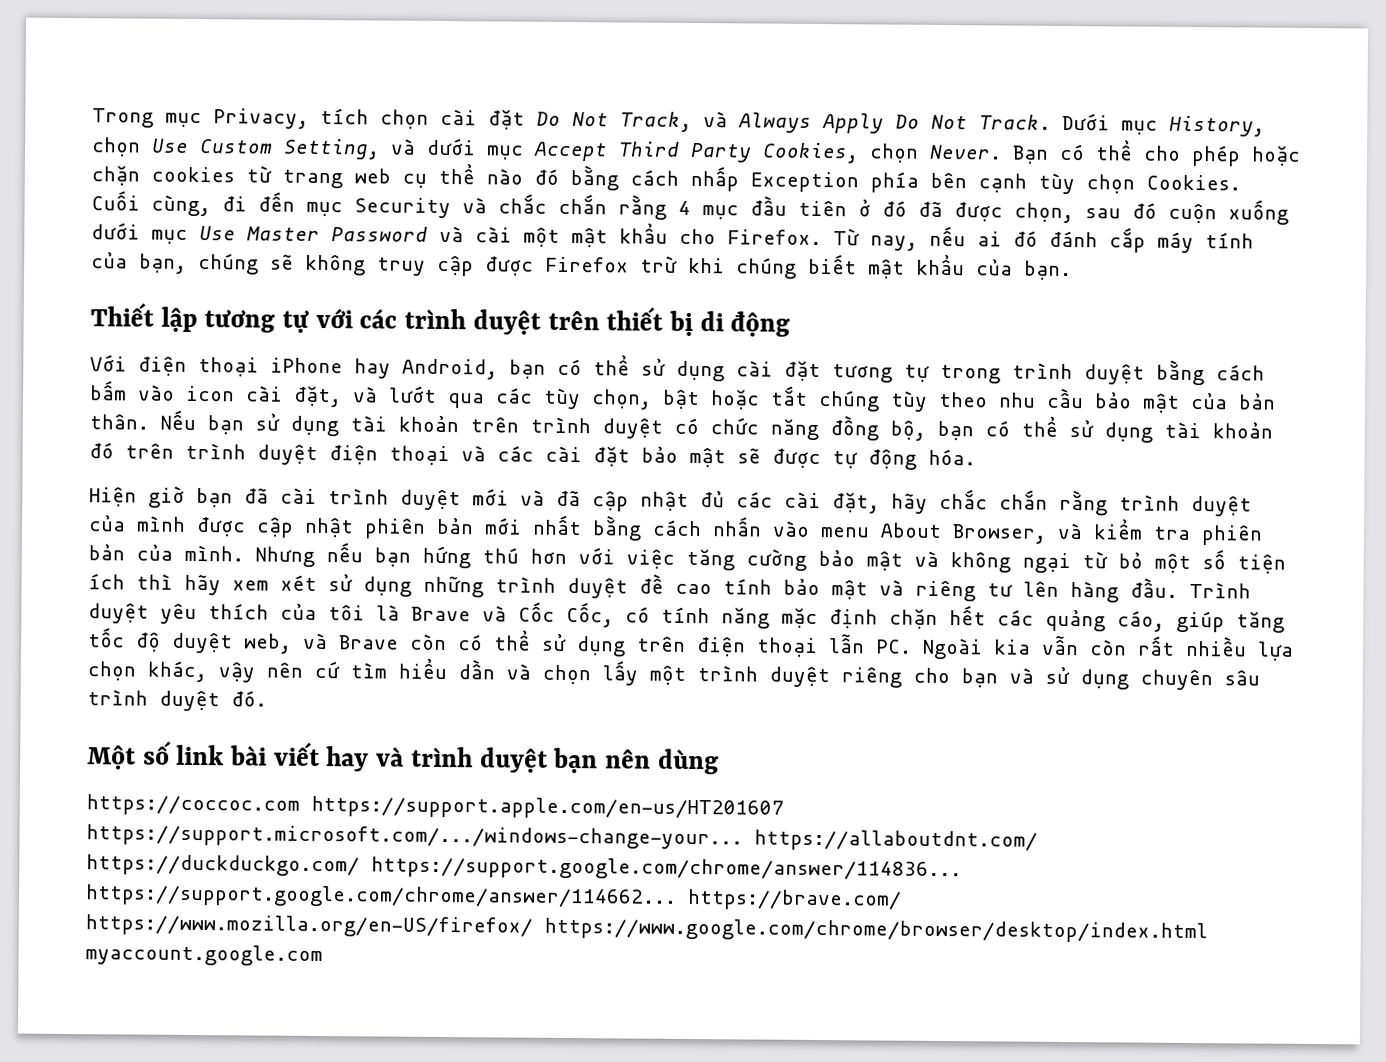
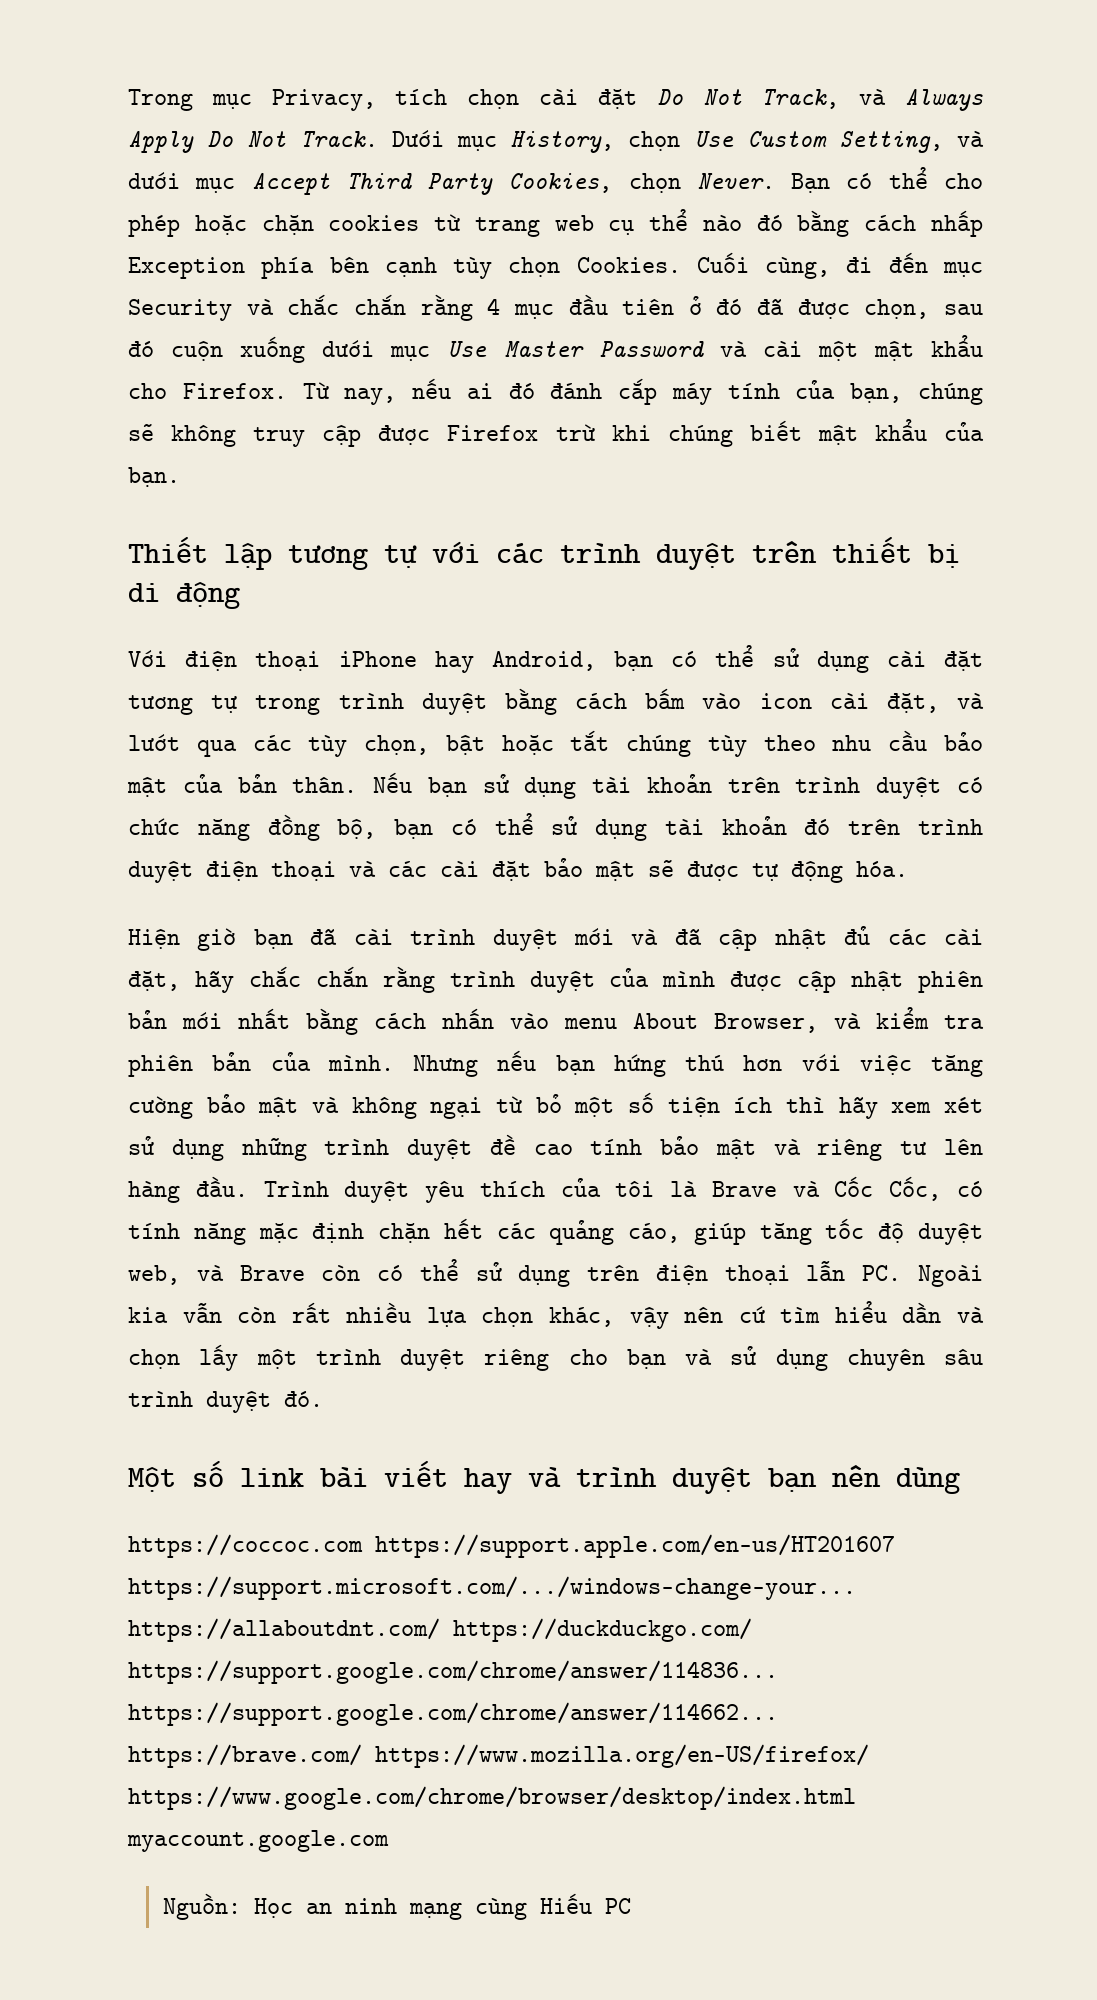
+ Nguồn: Học an ninh mạng cùng Hiếu PC

